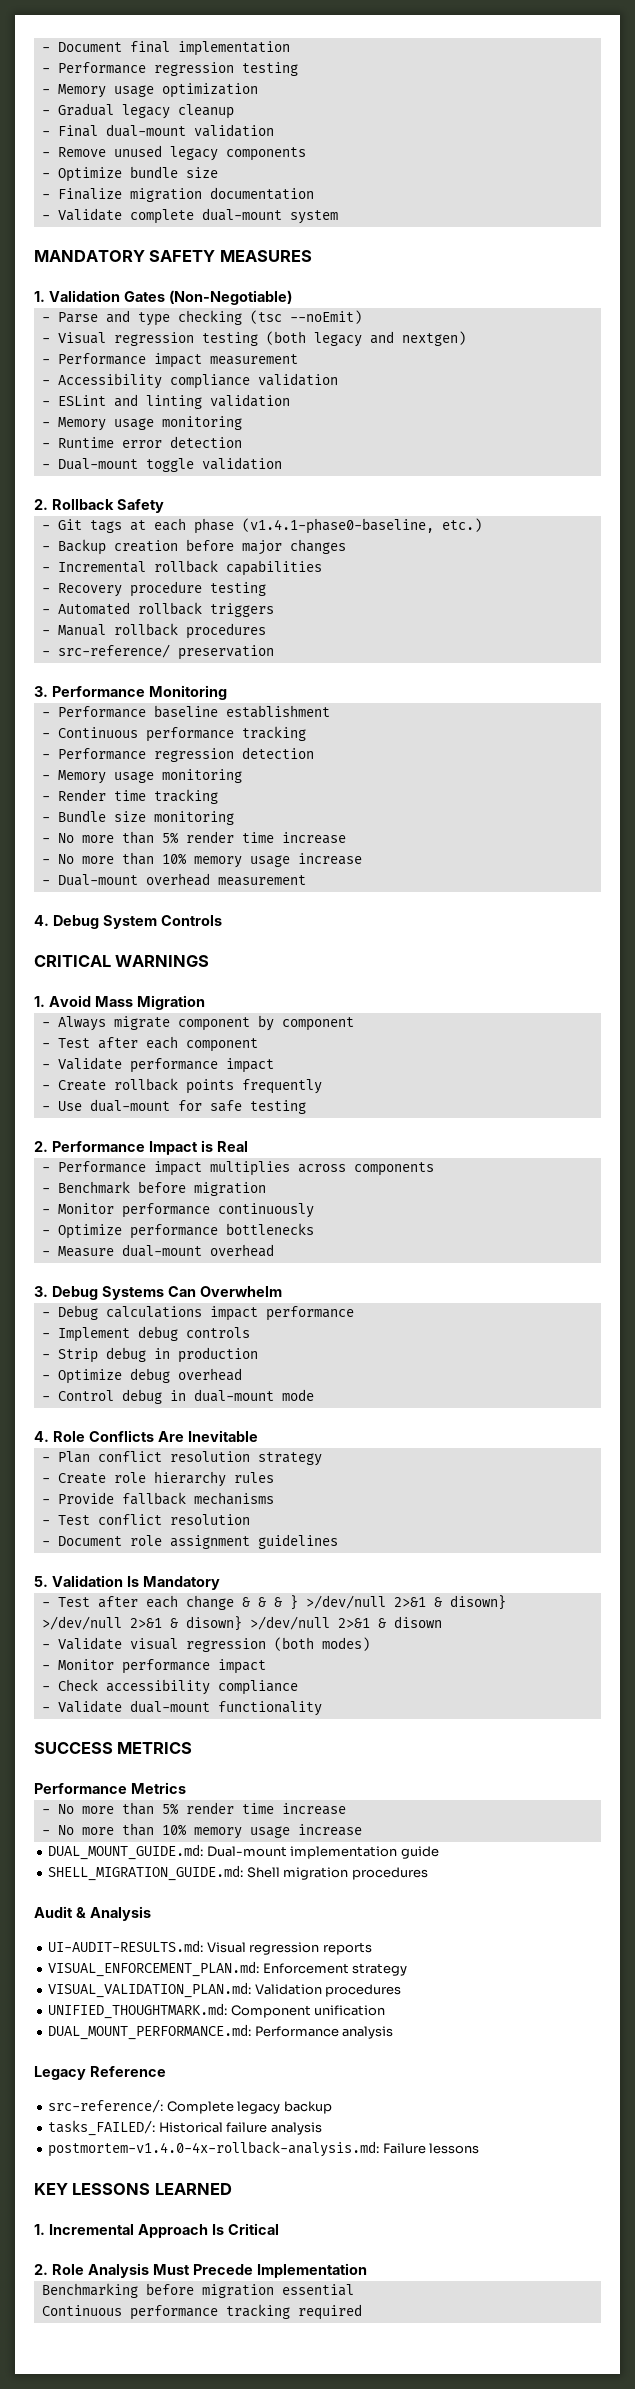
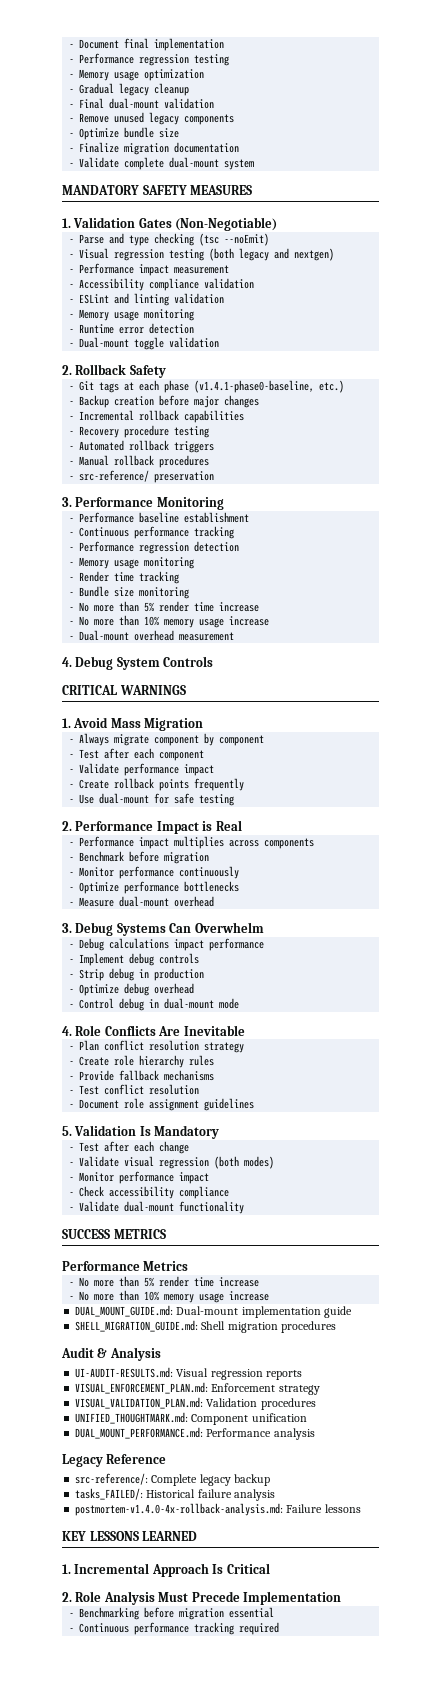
- - Test after each change & & & } >/dev/null 2>&1 & disown} >/dev/null 2>&1 & disown} >/dev/null 2>&1 & disown
+ - Test after each change
- Benchmarking before migration essential
+ - Benchmarking before migration essential
- Continuous performance tracking required
+ - Continuous performance tracking required

